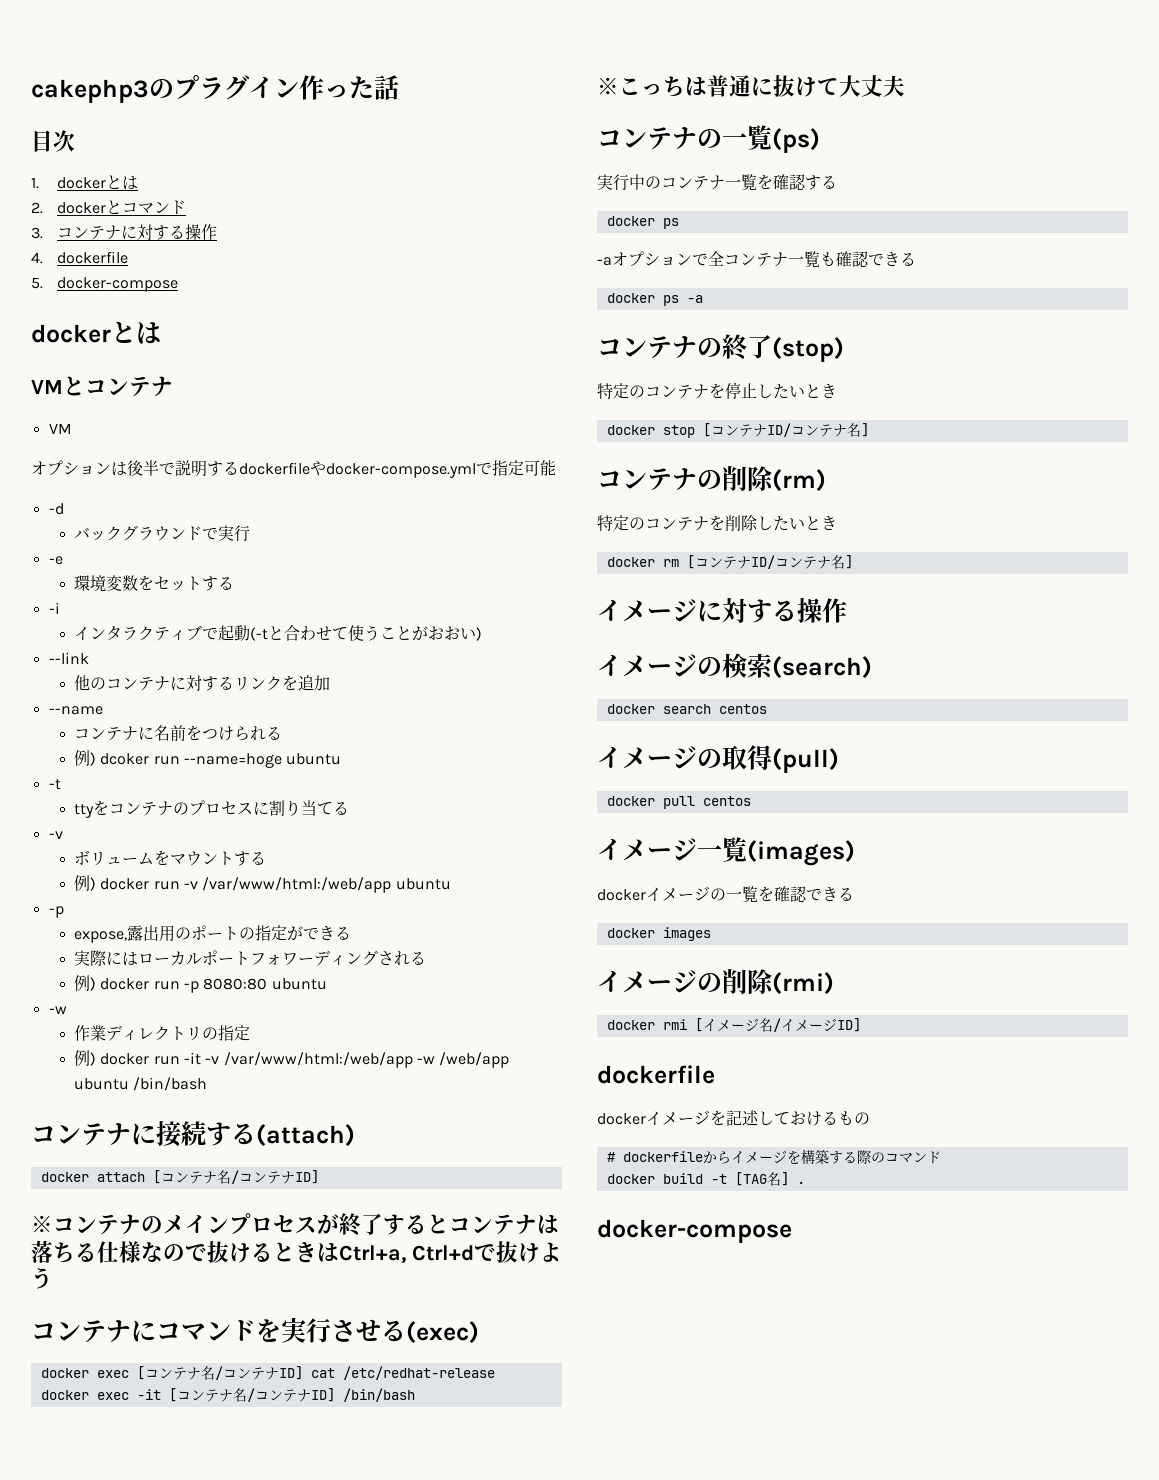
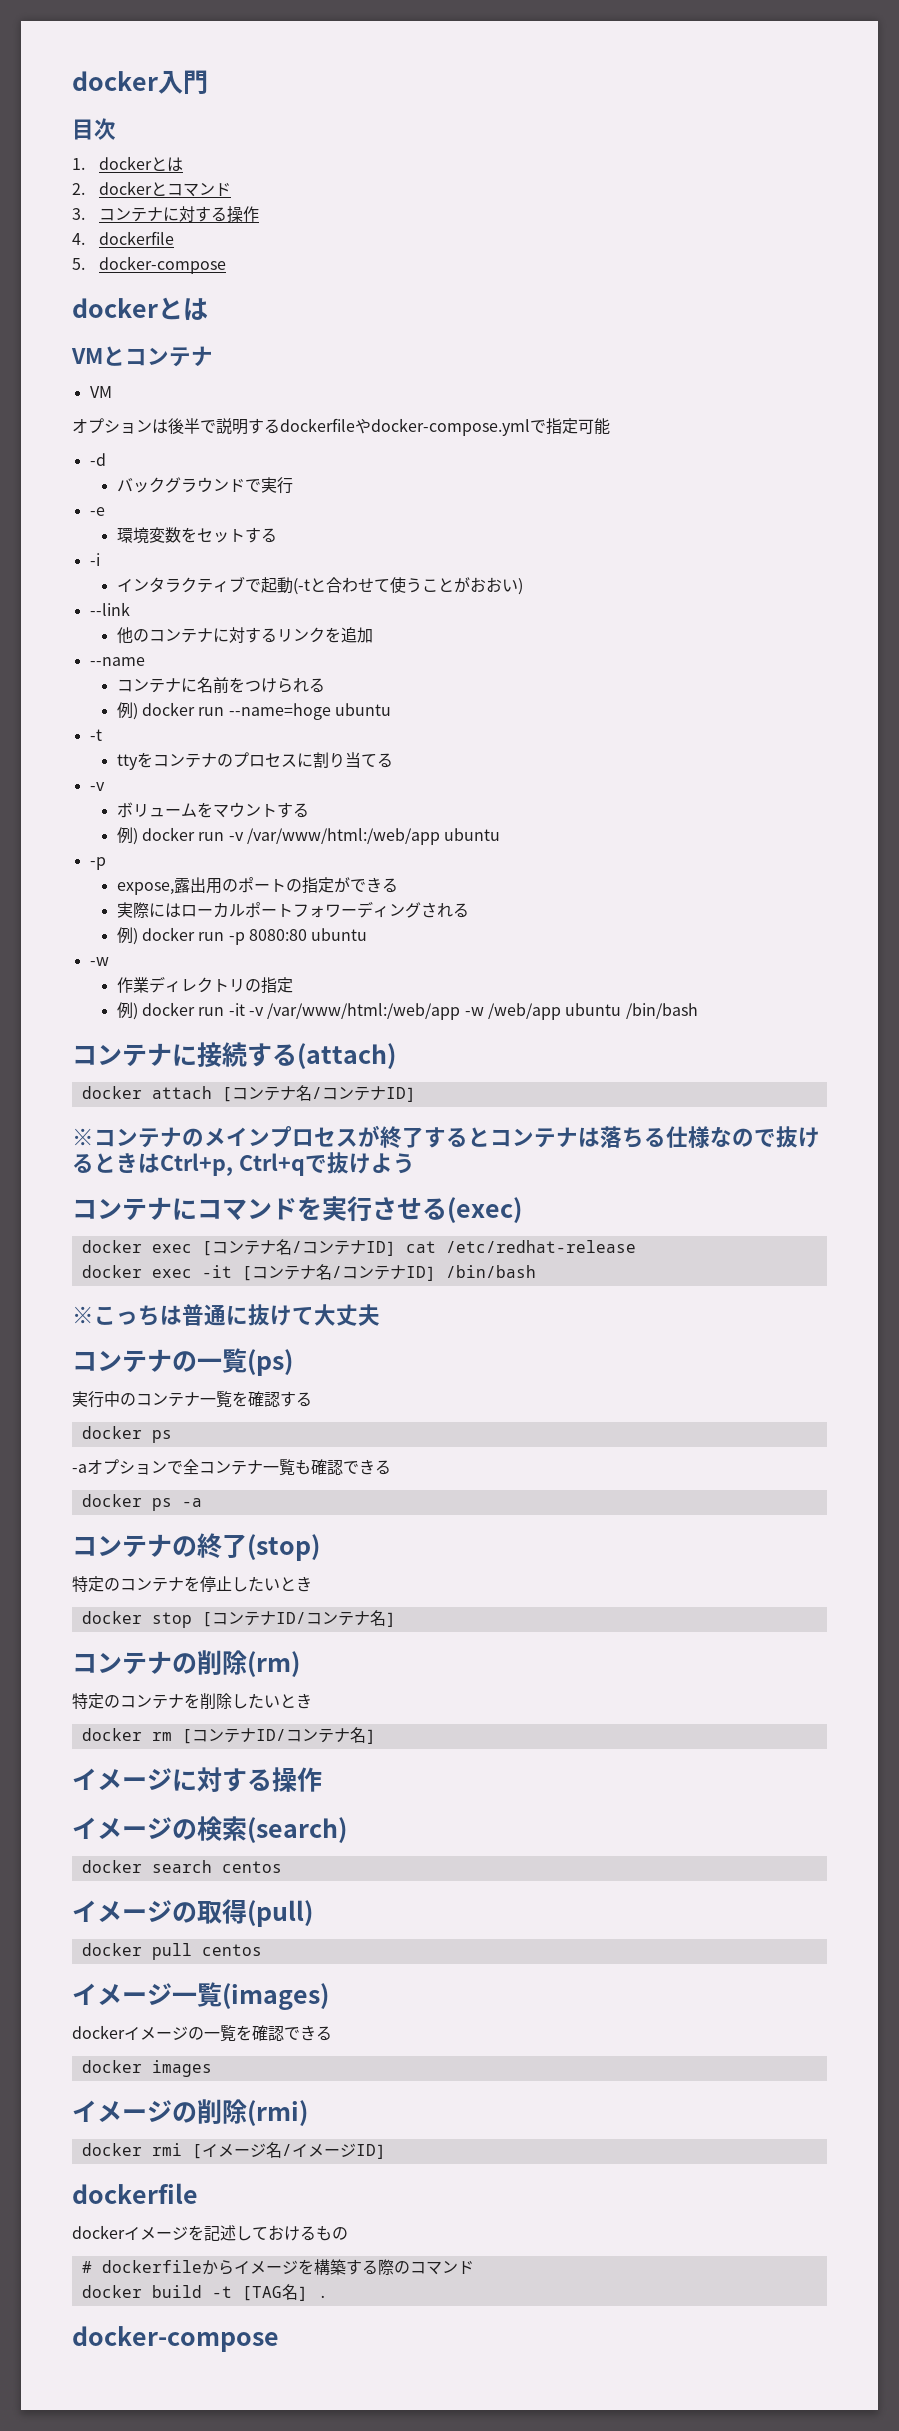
- cakephp3のプラグイン作った話
+ docker入門
- 例) dcoker run --name=hoge ubuntu
+ 例) docker run --name=hoge ubuntu
- ※コンテナのメインプロセスが終了するとコンテナは落ちる仕様なので抜けるときはCtrl+a, Ctrl+dで抜けよう
+ ※コンテナのメインプロセスが終了するとコンテナは落ちる仕様なので抜けるときはCtrl+p, Ctrl+qで抜けよう

